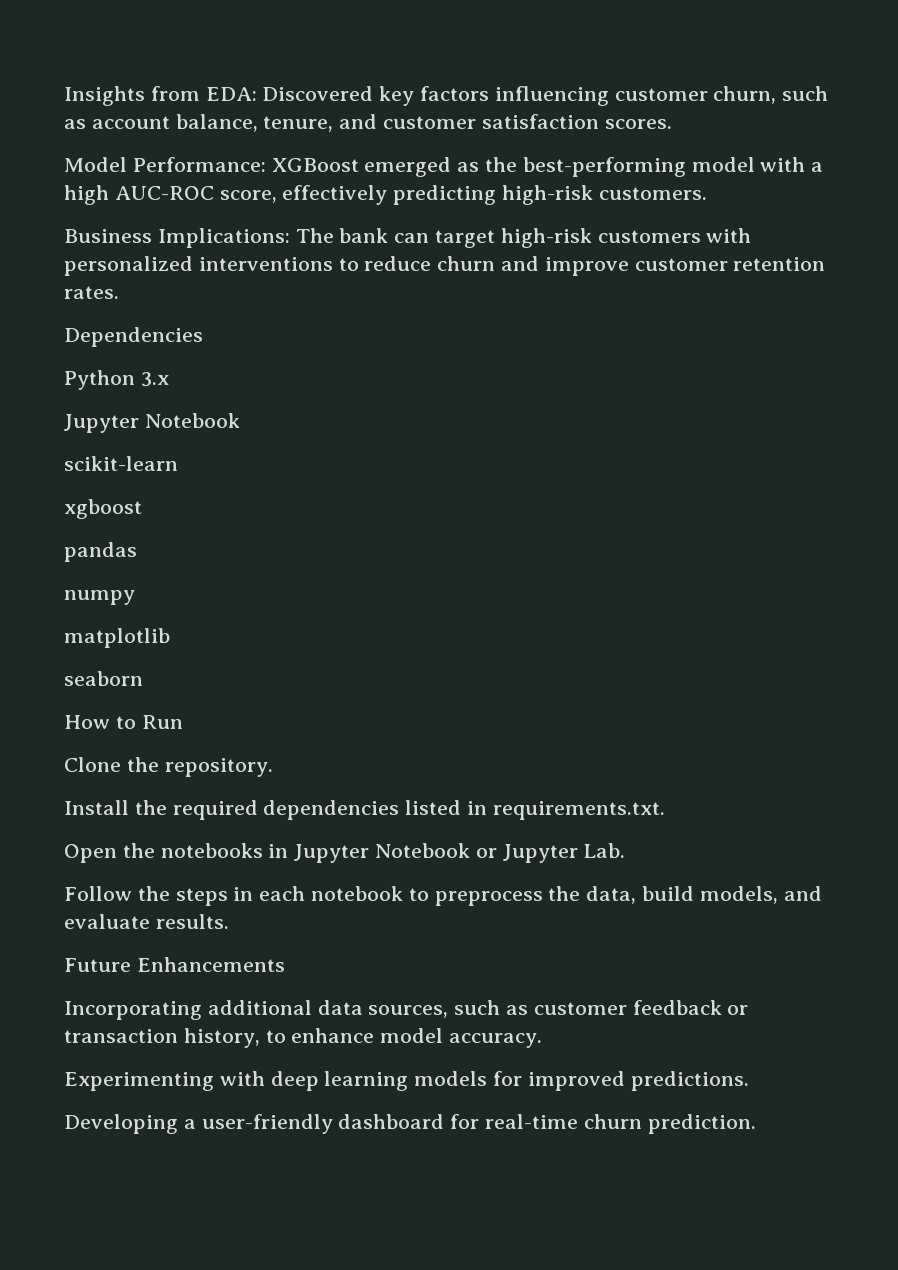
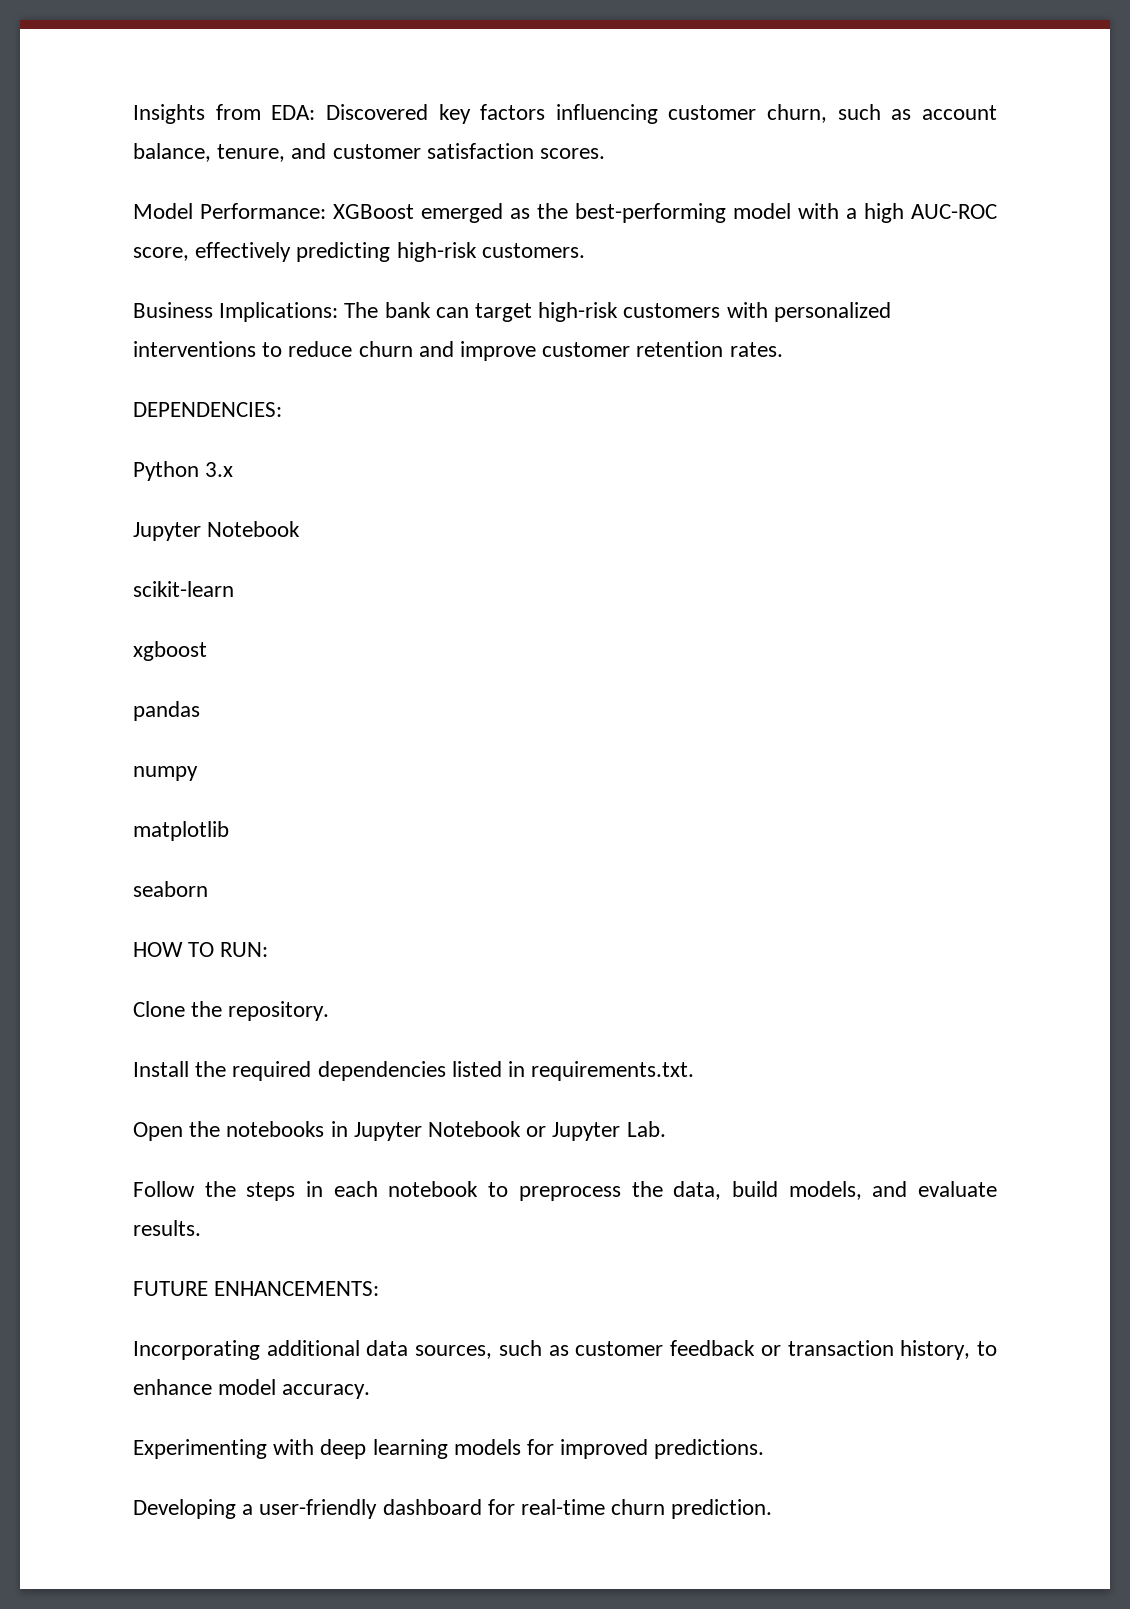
- Dependencies
+ DEPENDENCIES:
- How to Run
+ HOW TO RUN:
- Future Enhancements
+ FUTURE ENHANCEMENTS:

